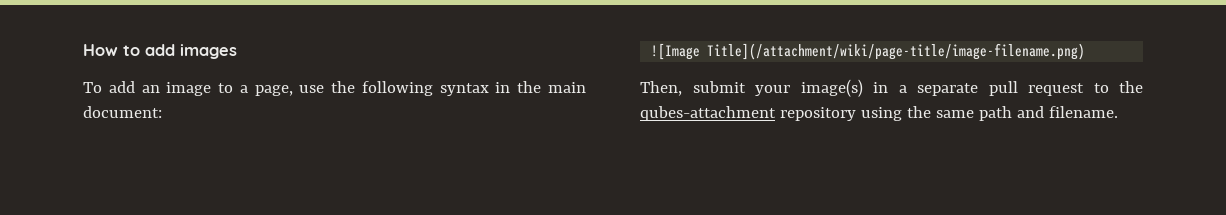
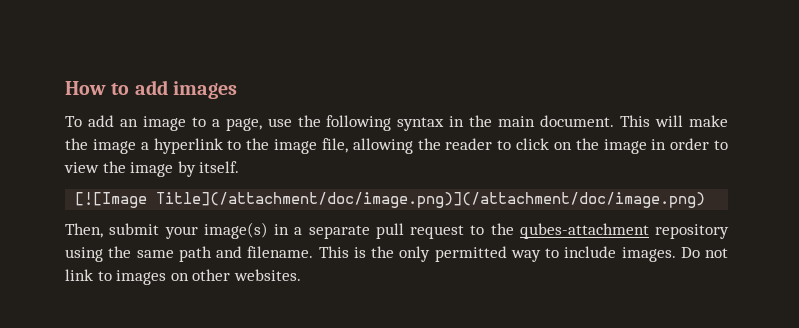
- To add an image to a page, use the following syntax in the main document:
- ![Image Title](/attachment/wiki/page-title/image-filename.png)
+ To add an image to a page, use the following syntax in the main document. This will make the image a hyperlink to the image file, allowing the reader to click on the image in order to view the image by itself.
+ [![Image Title](/attachment/doc/image.png)](/attachment/doc/image.png)
+ This is the only permitted way to include images. Do not link to images on other websites.

